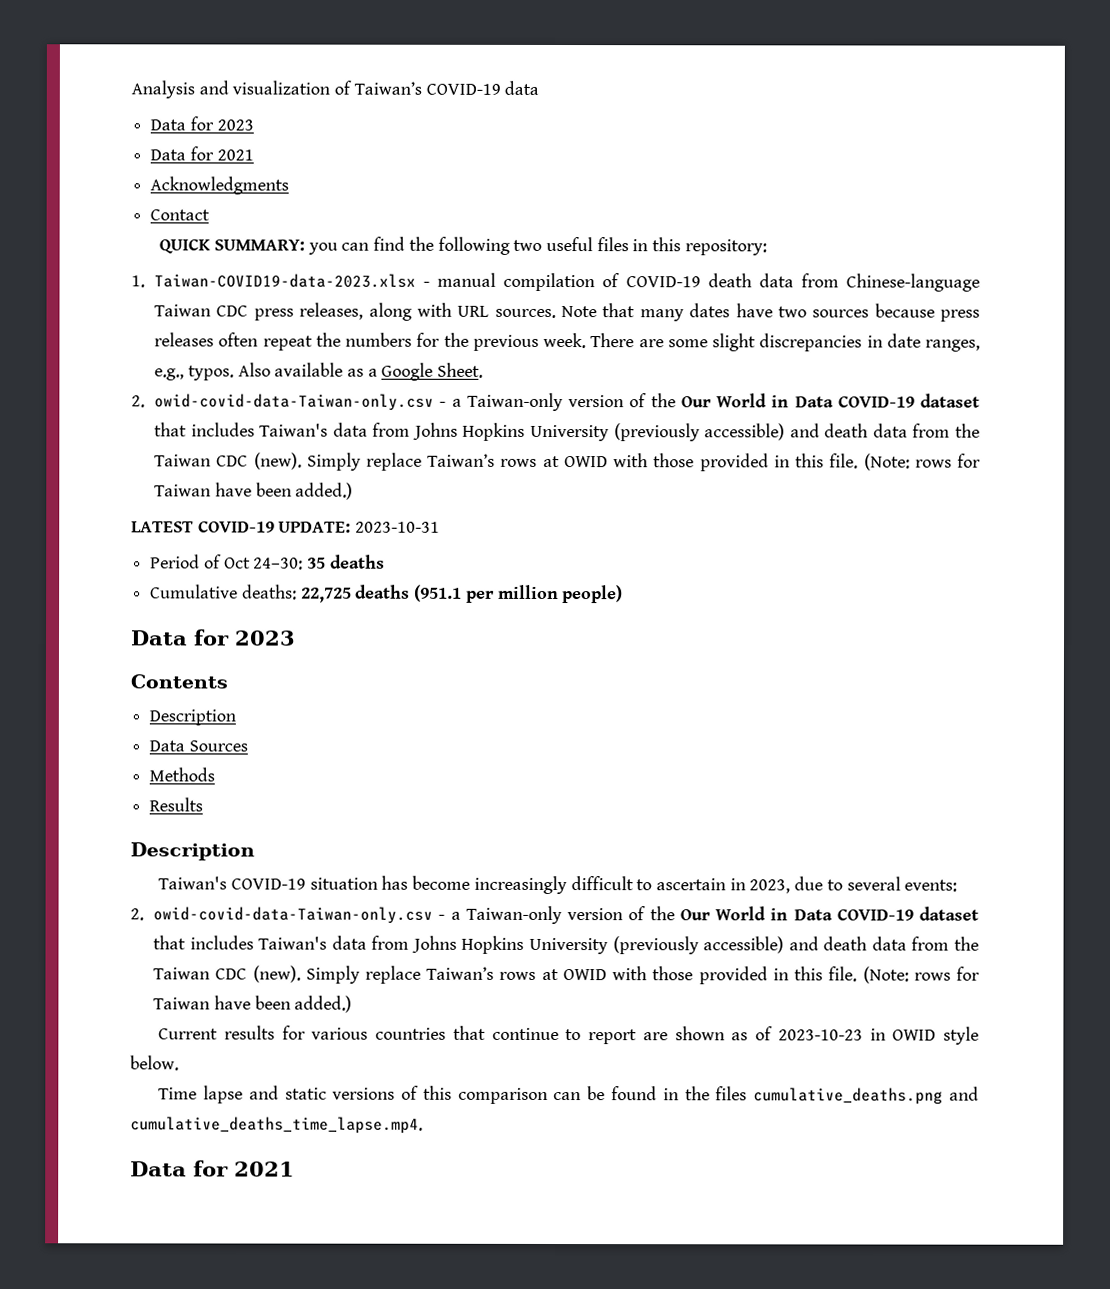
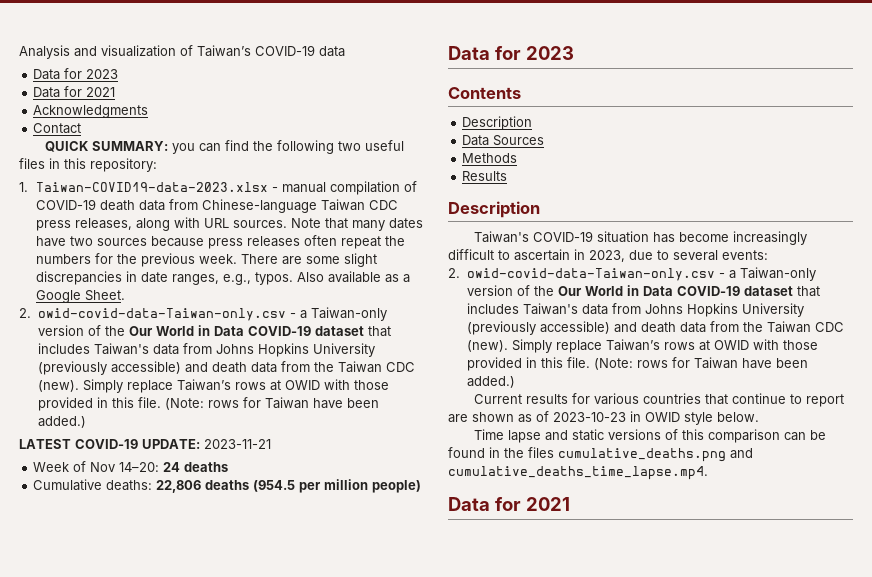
- LATEST COVID-19 UPDATE: 2023-10-31
- Period of Oct 24–30: 35 deaths
+ LATEST COVID-19 UPDATE: 2023-11-21
+ Week of Nov 14–20: 24 deaths
- Cumulative deaths: 22,725 deaths (951.1 per million people)
+ Cumulative deaths: 22,806 deaths (954.5 per million people)

